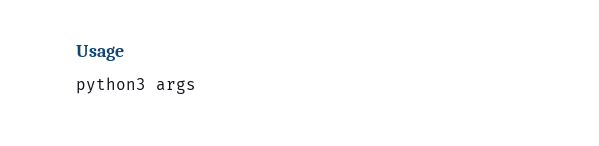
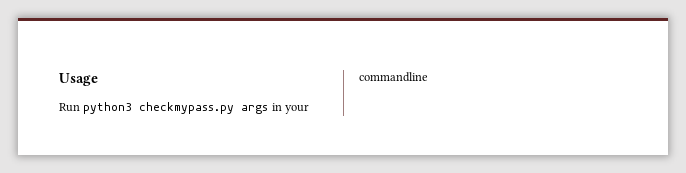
- python3 args
+ Run python3 checkmypass.py args in your commandline

